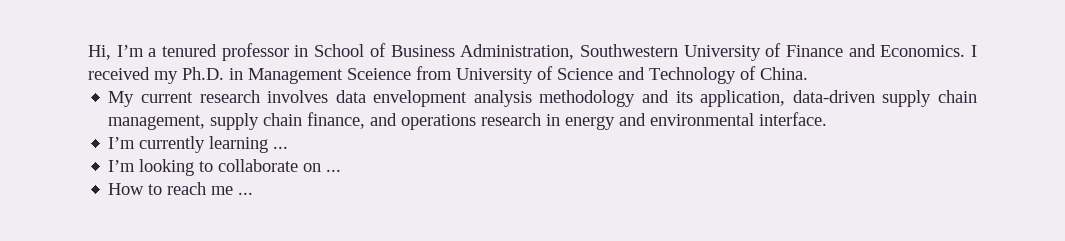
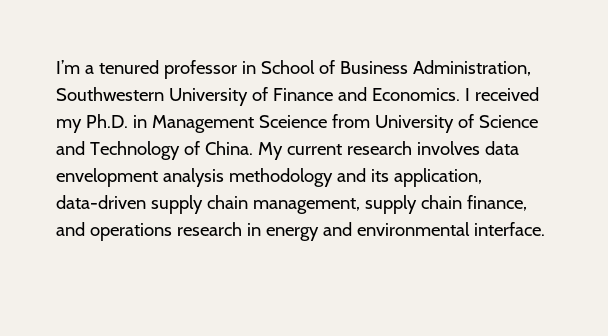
- Hi, I’m a tenured professor in School of Business Administration, Southwestern University of Finance and Economics.
+ I’m a tenured professor in School of Business Administration, Southwestern University of Finance and Economics.
- I received my Ph.D. in Management Sceience from University of Science and Technology of China.
- My current research involves data envelopment analysis methodology and its application, data-driven supply chain management, supply chain finance, and operations research in energy and environmental interface.
+ I received my Ph.D. in Management Sceience from University of Science and Technology of China. My current research involves data envelopment analysis methodology and its application, data-driven supply chain management, supply chain finance, and operations research in energy and environmental interface.
- I’m currently learning ...
- I’m looking to collaborate on ...
- How to reach me ...

